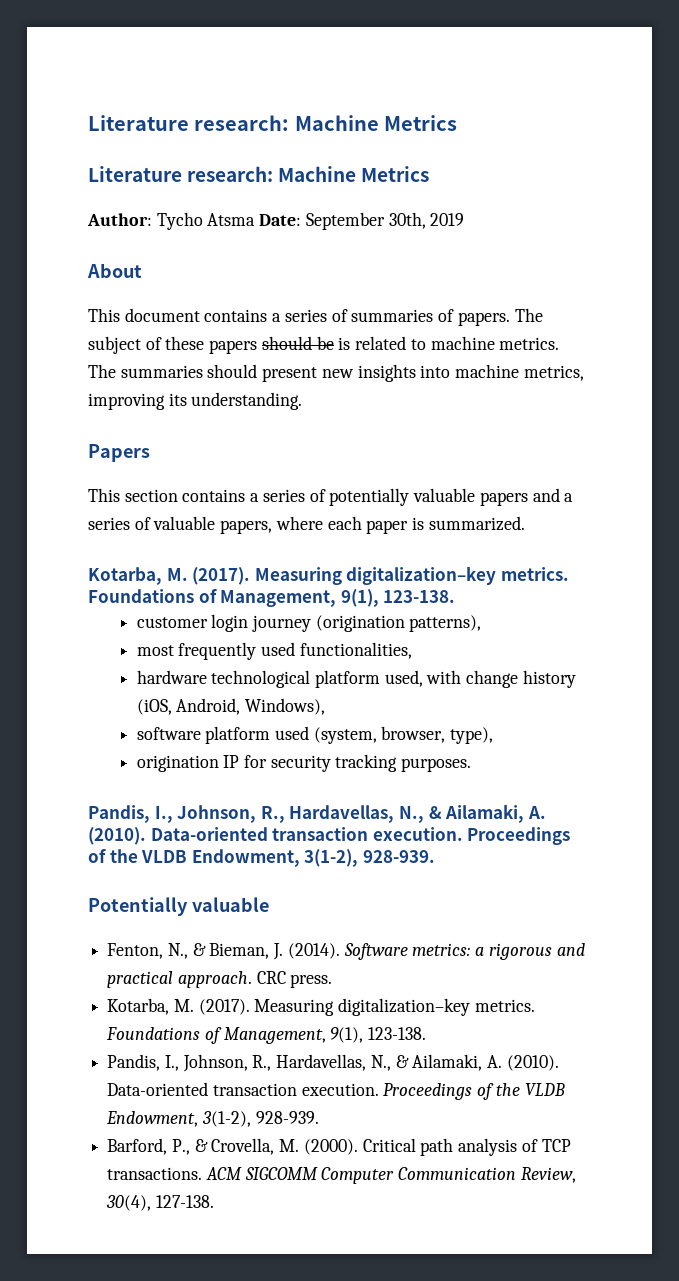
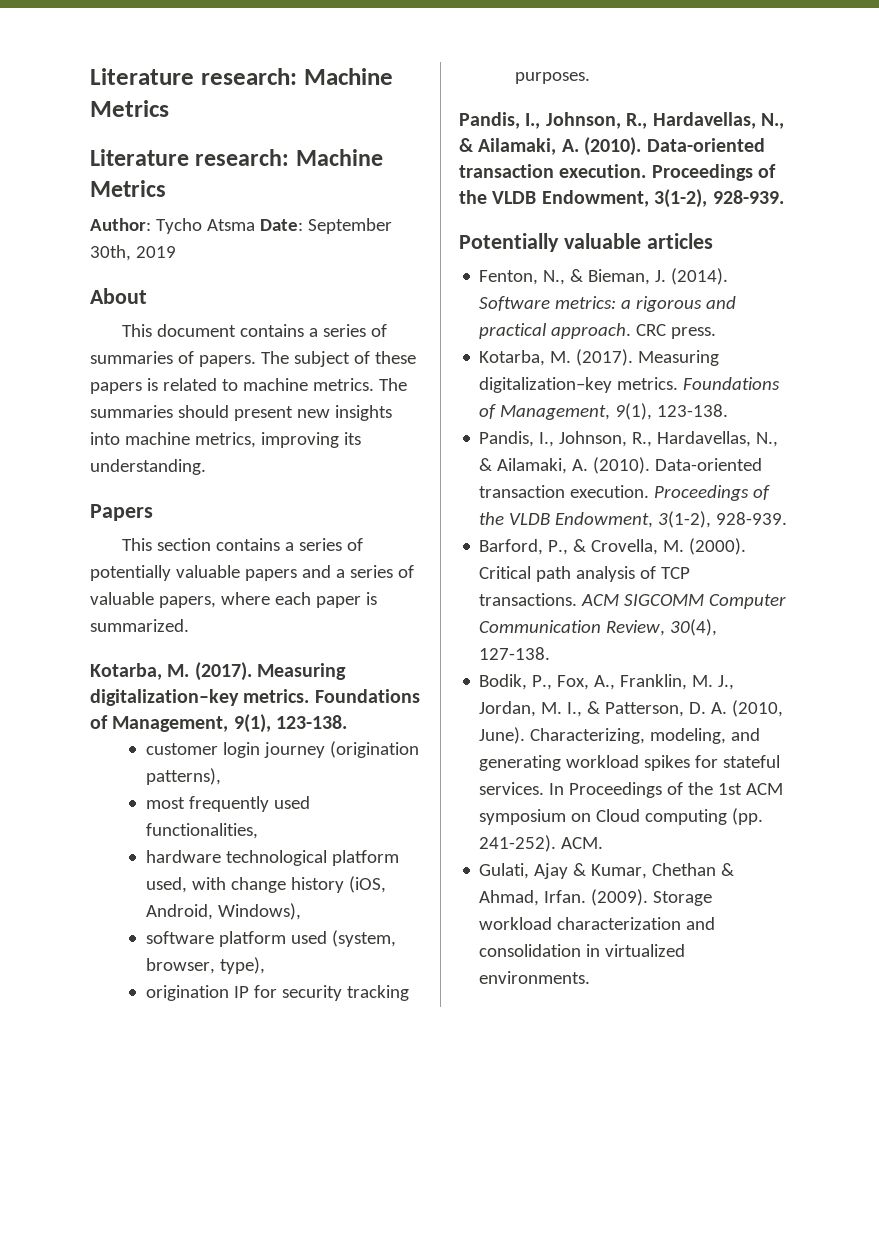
- The subject of these papers should be is related to machine metrics.
+ The subject of these papers is related to machine metrics.
- Potentially valuable
+ Potentially valuable articles
+ Bodik, P., Fox, A., Franklin, M. J., Jordan, M. I., & Patterson, D. A. (2010, June). Characterizing, modeling, and generating workload spikes for stateful services. In Proceedings of the 1st ACM symposium on Cloud computing (pp. 241-252). ACM.
+ Gulati, Ajay & Kumar, Chethan & Ahmad, Irfan. (2009). Storage workload characterization and consolidation in virtualized environments.

